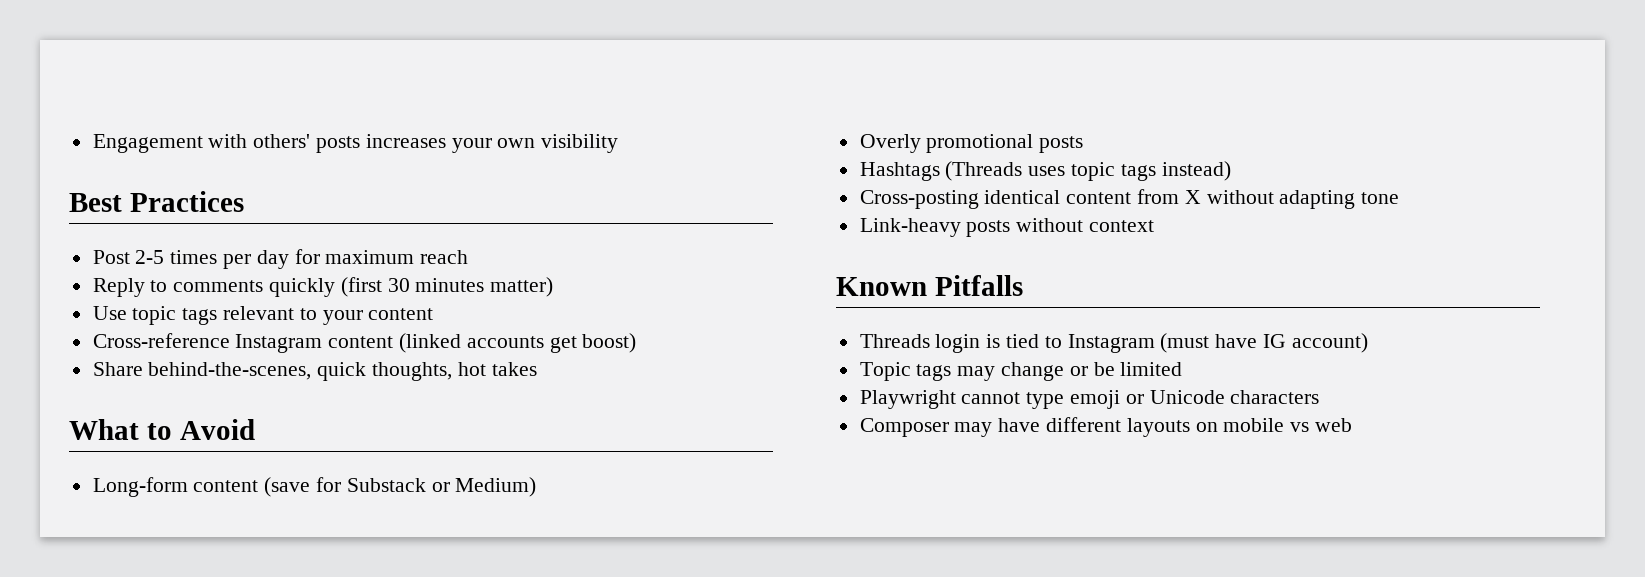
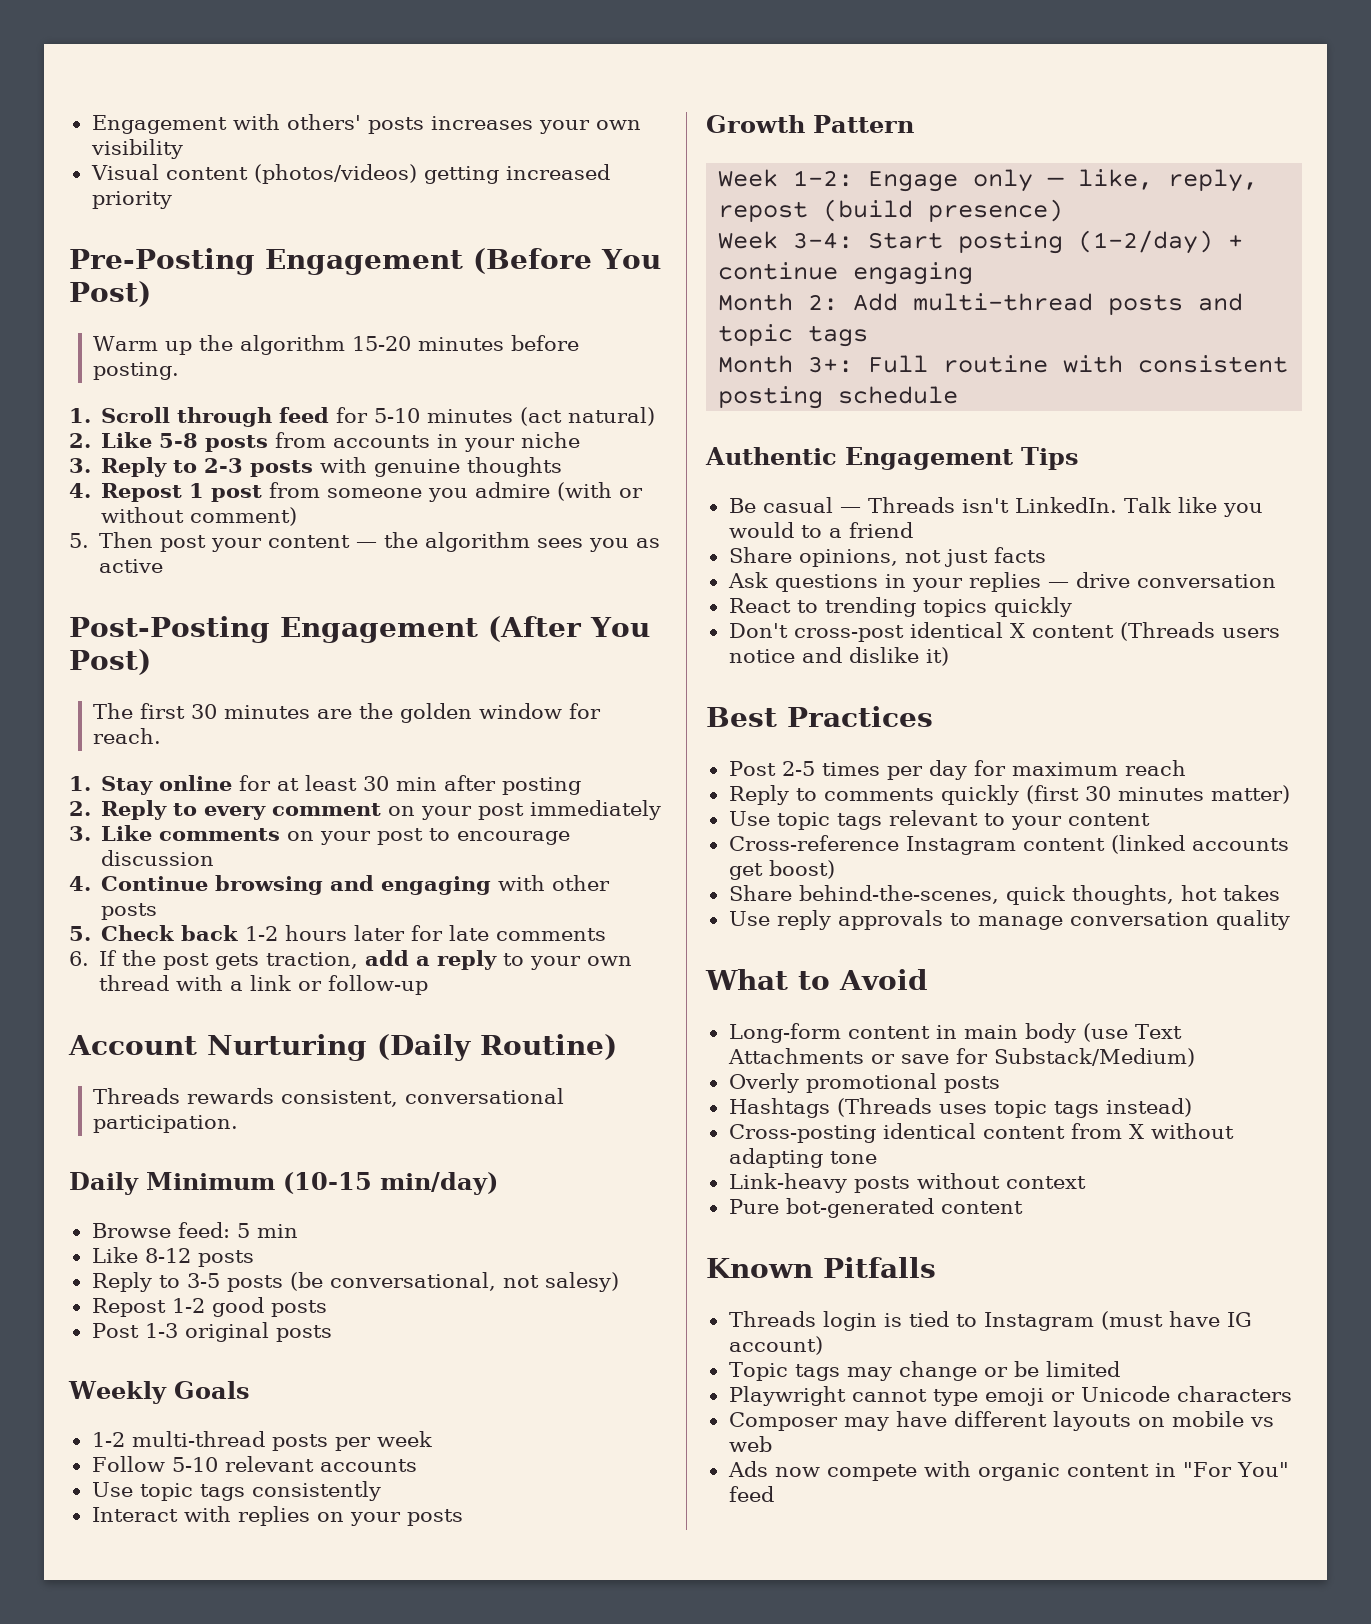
+ Visual content (photos/videos) getting increased priority
+ Pre-Posting Engagement (Before You Post)
+ Warm up the algorithm 15-20 minutes before posting.
+ 1. Scroll through feed for 5-10 minutes (act natural)
+ 2. Like 5-8 posts from accounts in your niche
+ 3. Reply to 2-3 posts with genuine thoughts
+ 4. Repost 1 post from someone you admire (with or without comment)
+ 5. Then post your content — the algorithm sees you as active
+ Post-Posting Engagement (After You Post)
+ The first 30 minutes are the golden window for reach.
+ 1. Stay online for at least 30 min after posting
+ 2. Reply to every comment on your post immediately
+ 3. Like comments on your post to encourage discussion
+ 4. Continue browsing and engaging with other posts
+ 5. Check back 1-2 hours later for late comments
+ 6. If the post gets traction, add a reply to your own thread with a link or follow-up
+ Account Nurturing (Daily Routine)
+ Threads rewards consistent, conversational participation.
+ Daily Minimum (10-15 min/day)
+ Browse feed: 5 min
+ Like 8-12 posts
+ Reply to 3-5 posts (be conversational, not salesy)
+ Repost 1-2 good posts
+ Post 1-3 original posts
+ Weekly Goals
+ 1-2 multi-thread posts per week
+ Follow 5-10 relevant accounts
+ Use topic tags consistently
+ Interact with replies on your posts
+ Growth Pattern
+ Week 1-2: Engage only — like, reply, repost (build presence)
+ Week 3-4: Start posting (1-2/day) + continue engaging
+ Month 2: Add multi-thread posts and topic tags
+ Month 3+: Full routine with consistent posting schedule
+ Authentic Engagement Tips
+ Be casual — Threads isn't LinkedIn. Talk like you would to a friend
+ Share opinions, not just facts
+ Ask questions in your replies — drive conversation
+ React to trending topics quickly
+ Don't cross-post identical X content (Threads users notice and dislike it)
+ Use reply approvals to manage conversation quality
- Long-form content (save for Substack or Medium)
+ Long-form content in main body (use Text Attachments or save for Substack/Medium)
+ Pure bot-generated content
+ Ads now compete with organic content in "For You" feed

